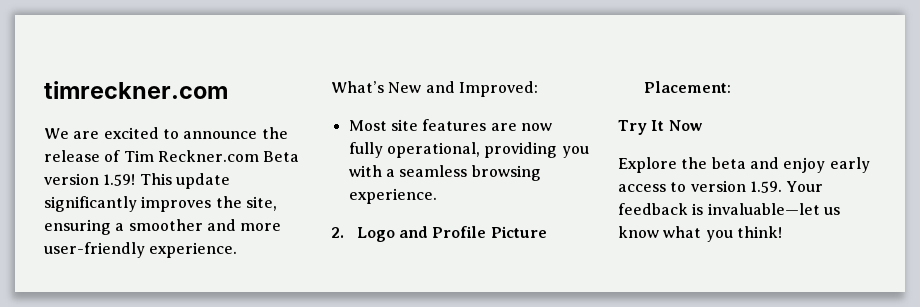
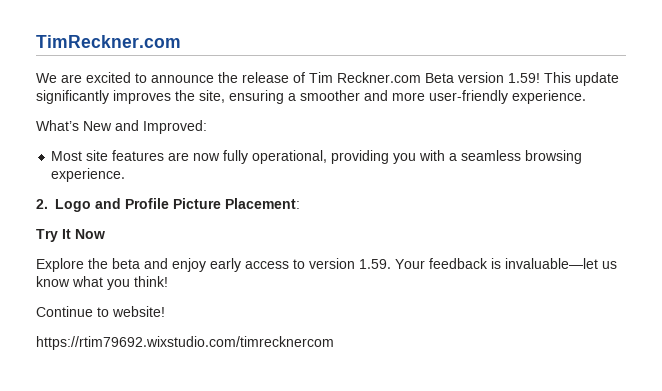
- timreckner.com
+ TimReckner.com
+ Continue to website!
+ https://rtim79692.wixstudio.com/timrecknercom

